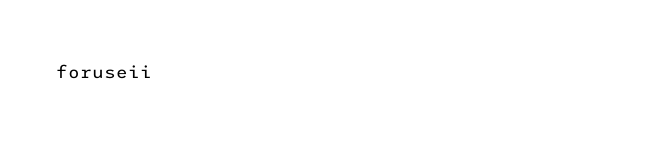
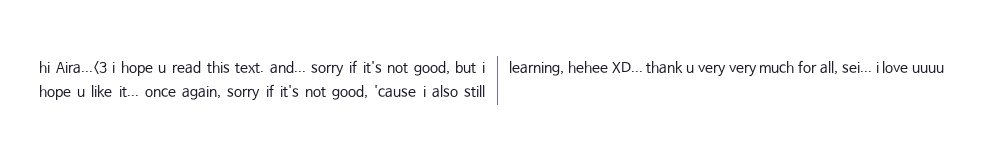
- foruseii
+ hi Aira...<3 i hope u read this text. and... sorry if it's not good, but i hope u like it... once again, sorry if it's not good, 'cause i also still learning, hehee XD... thank u very very much for all, sei... i love uuuu

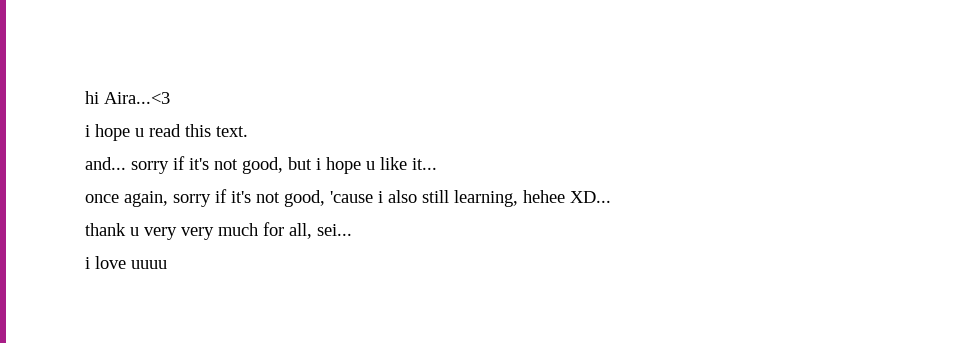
- hi Aira...<3 i hope u read this text. and... sorry if it's not good, but i hope u like it... once again, sorry if it's not good, 'cause i also still learning, hehee XD... thank u very very much for all, sei... i love uuuu
+ hi Aira...<3
+ i hope u read this text.
+ and... sorry if it's not good, but i hope u like it...
+ once again, sorry if it's not good, 'cause i also still learning, hehee XD...
+ thank u very very much for all, sei...
+ i love uuuu

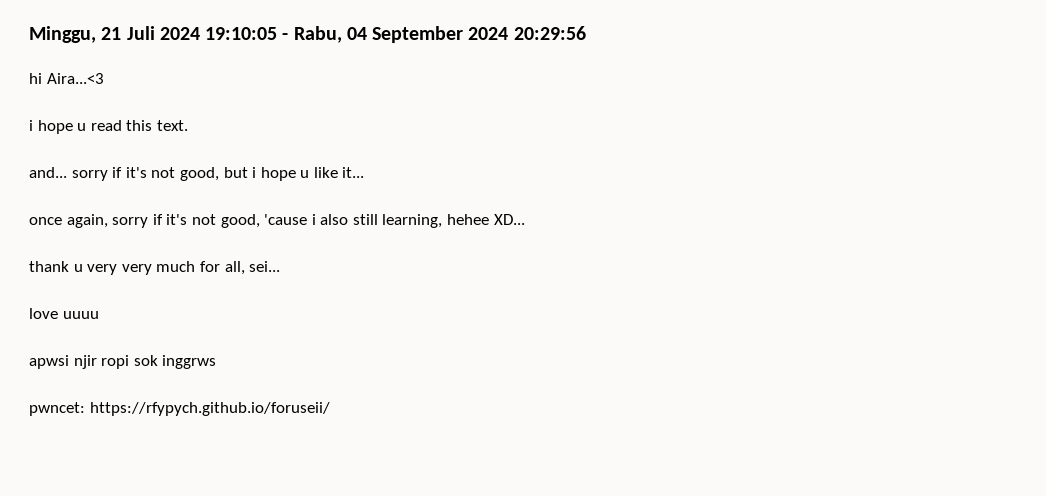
+ Minggu, 21 Juli 2024 19:10:05 - Rabu, 04 September 2024 20:29:56
- i love uuuu
+ love uuuu
+ apwsi njir ropi sok inggrws
+ pwncet: https://rfypych.github.io/foruseii/

